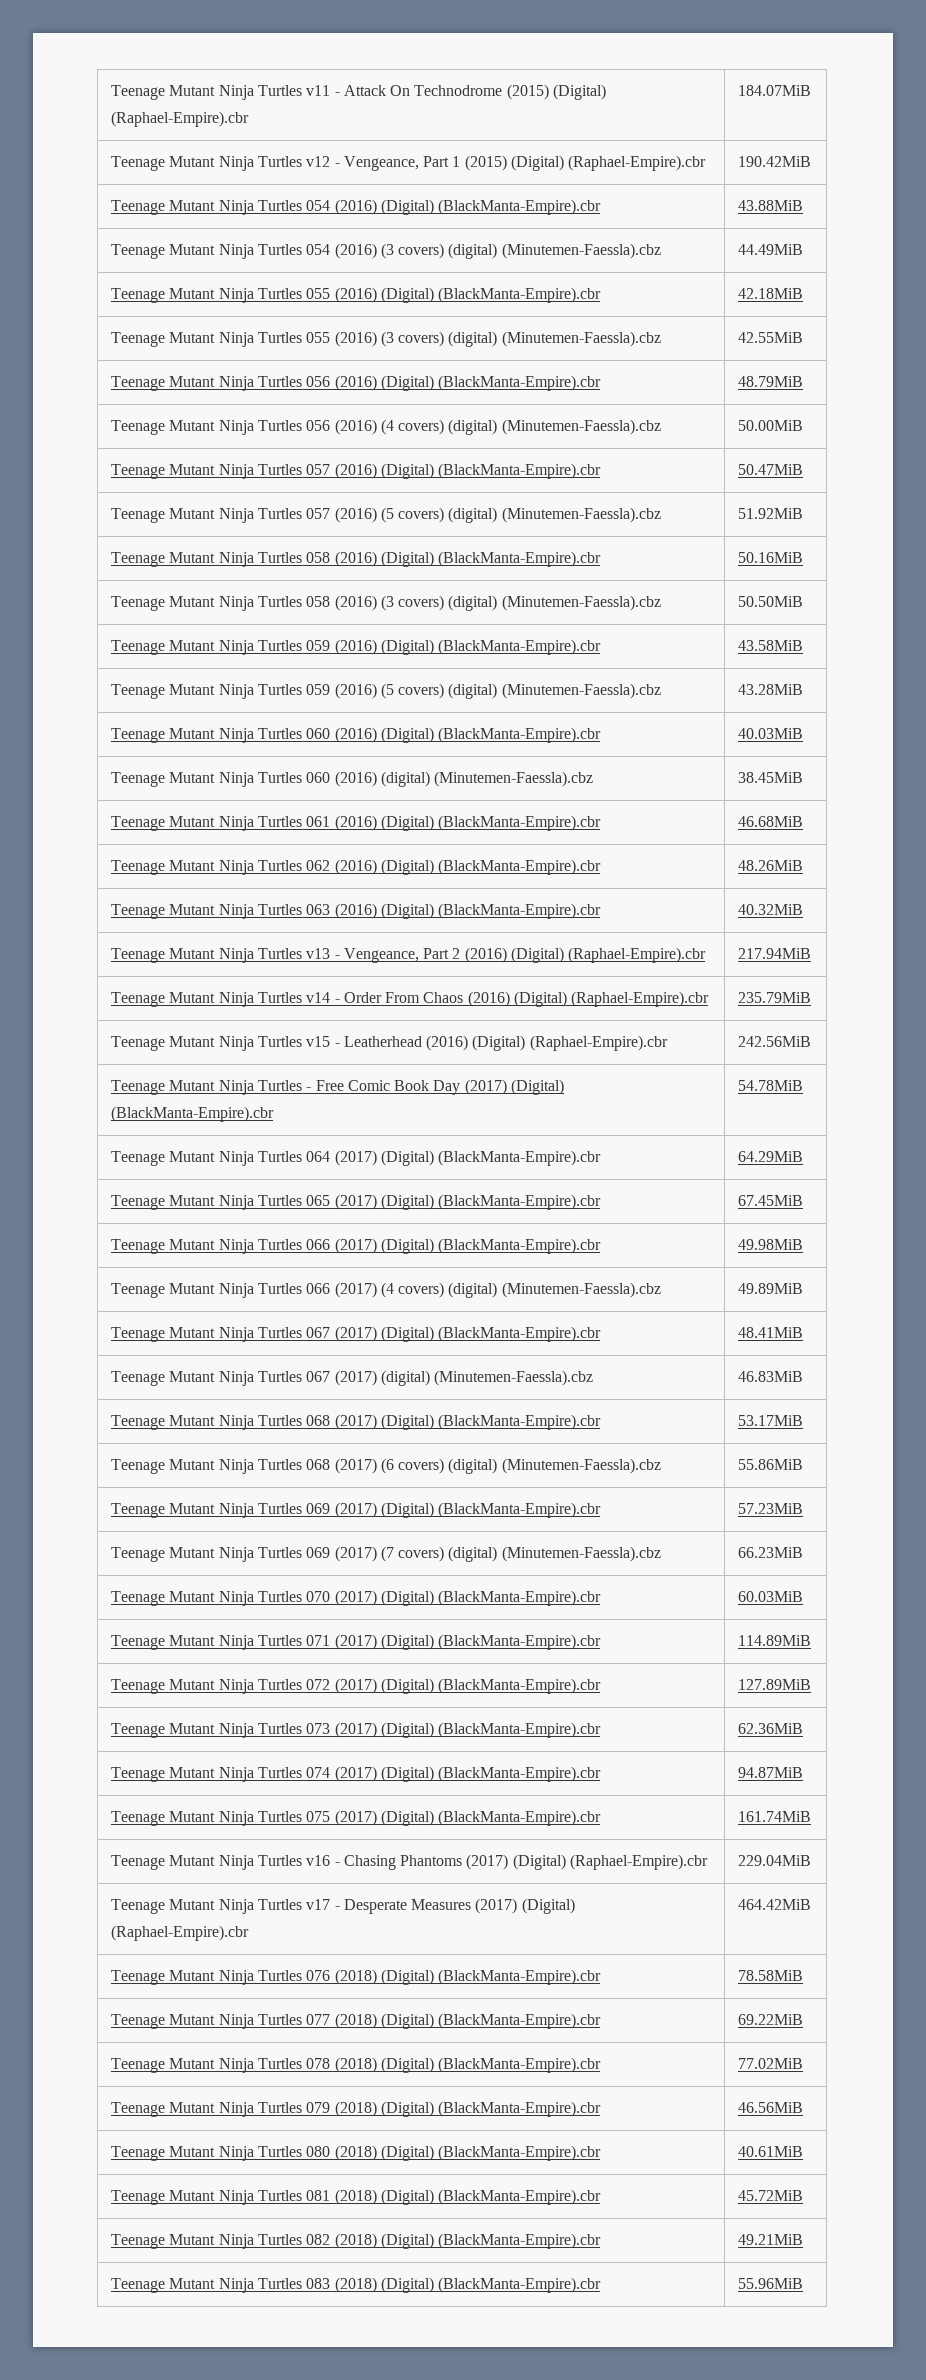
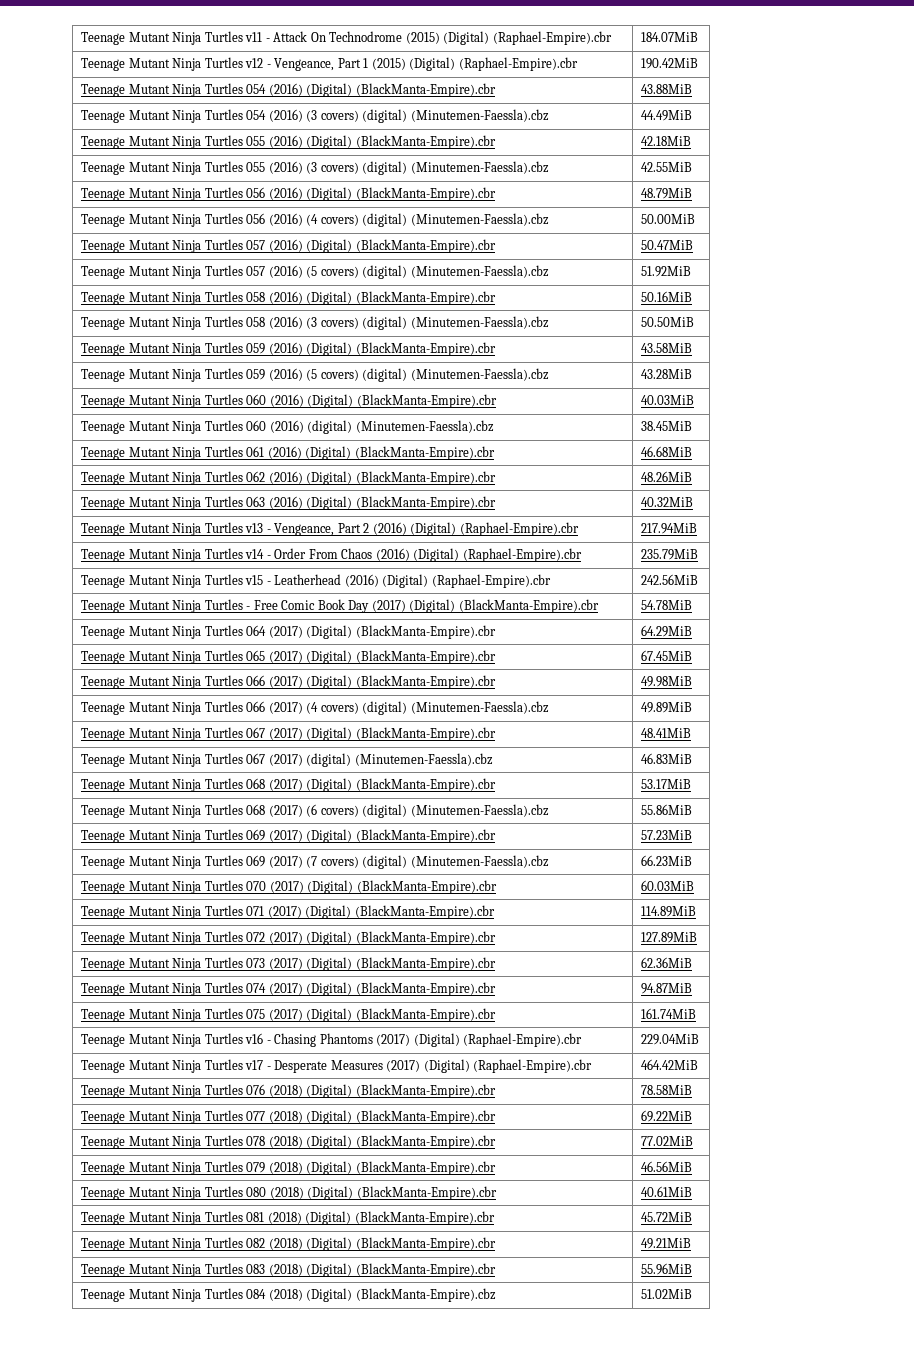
+ Teenage Mutant Ninja Turtles 084 (2018) (Digital) (BlackManta-Empire).cbz | 51.02MiB

